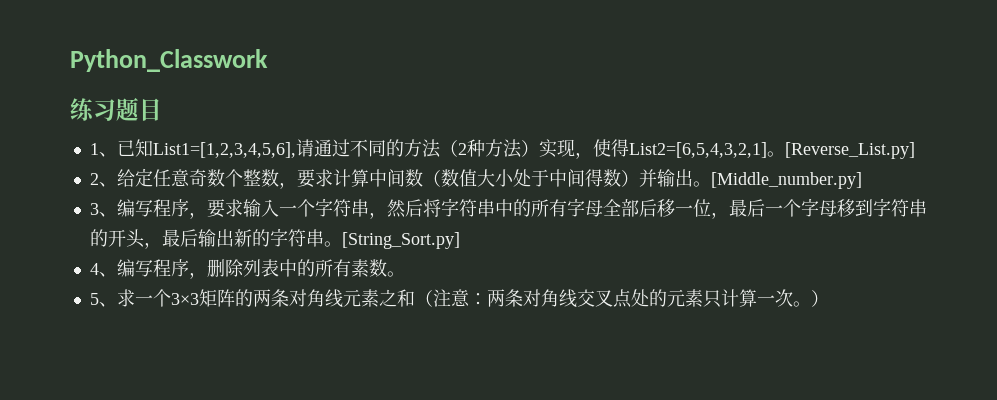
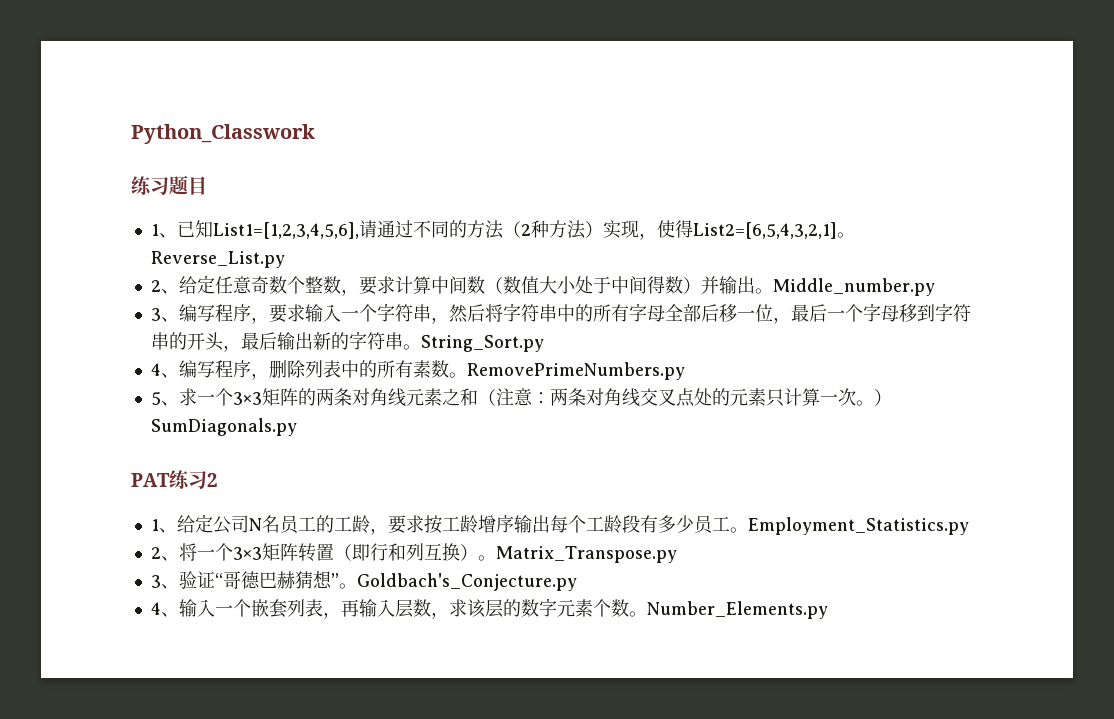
- [Reverse_List.py]
+ Reverse_List.py
- [Middle_number.py]
+ Middle_number.py
- [String_Sort.py]
+ String_Sort.py
+ RemovePrimeNumbers.py
- 5、求一个3×3矩阵的两条对角线元素之和（注意：两条对角线交叉点处的元素只计算一次。）
+ 5、求一个3×3矩阵的两条对角线元素之和（注意：两条对角线交叉点处的元素只计算一次。）SumDiagonals.py
+ PAT练习2
+ 1、给定公司N名员工的工龄，要求按工龄增序输出每个工龄段有多少员工。Employment_Statistics.py
+ 2、将一个3×3矩阵转置（即行和列互换）。Matrix_Transpose.py
+ 3、验证“哥德巴赫猜想”。Goldbach's_Conjecture.py
+ 4、输入一个嵌套列表，再输入层数，求该层的数字元素个数。Number_Elements.py

